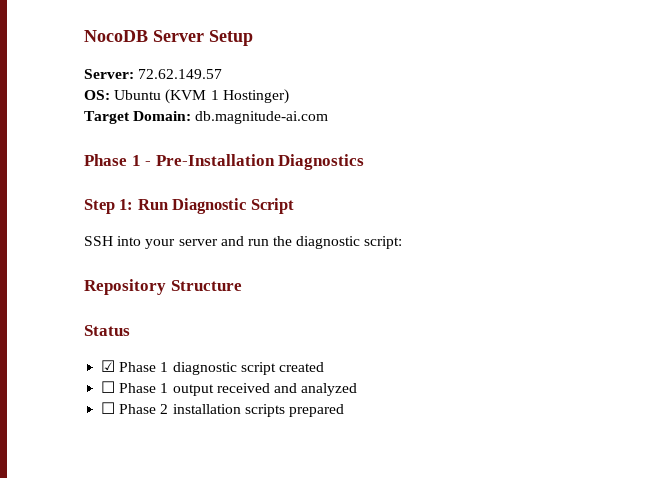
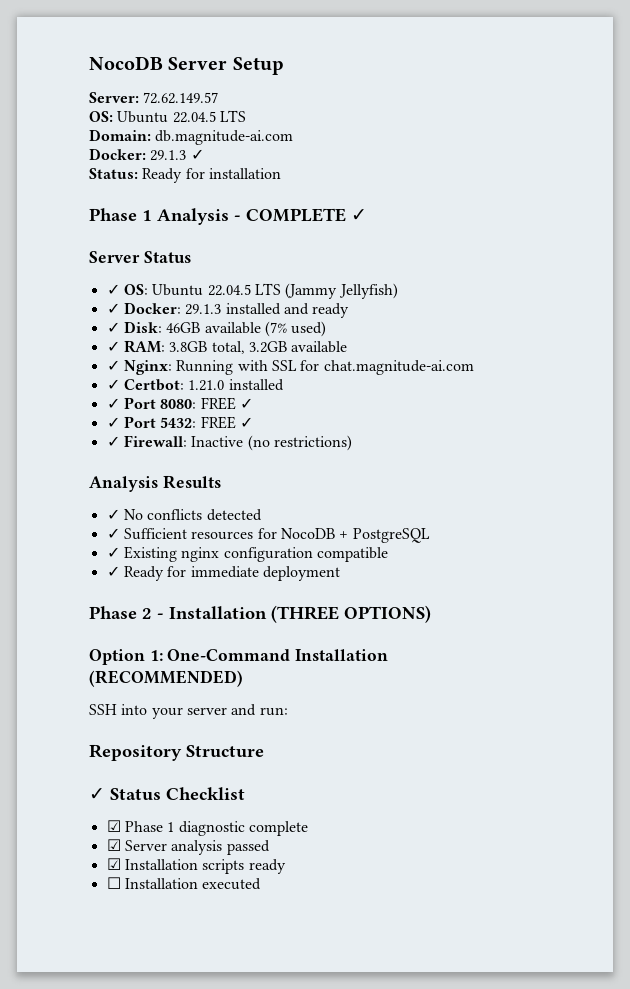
  Server: 72.62.149.57
- OS: Ubuntu (KVM 1 Hostinger)
- Target Domain: db.magnitude-ai.com
- Phase 1 - Pre-Installation Diagnostics
- Step 1: Run Diagnostic Script
+ OS: Ubuntu 22.04.5 LTS
+ Domain: db.magnitude-ai.com
+ Docker: 29.1.3 ✓
+ Status: Ready for installation
+ Phase 1 Analysis - COMPLETE ✓
+ Server Status
+ ✓ OS: Ubuntu 22.04.5 LTS (Jammy Jellyfish)
+ ✓ Docker: 29.1.3 installed and ready
+ ✓ Disk: 46GB available (7% used)
+ ✓ RAM: 3.8GB total, 3.2GB available
+ ✓ Nginx: Running with SSL for chat.magnitude-ai.com
+ ✓ Certbot: 1.21.0 installed
+ ✓ Port 8080: FREE ✓
+ ✓ Port 5432: FREE ✓
+ ✓ Firewall: Inactive (no restrictions)
+ Analysis Results
+ ✓ No conflicts detected
+ ✓ Sufficient resources for NocoDB + PostgreSQL
+ ✓ Existing nginx configuration compatible
+ ✓ Ready for immediate deployment
+ Phase 2 - Installation (THREE OPTIONS)
+ Option 1: One-Command Installation (RECOMMENDED)
- SSH into your server and run the diagnostic script:
+ SSH into your server and run:
- Status
+ ✓ Status Checklist
- ☑ Phase 1 diagnostic script created
- ☐ Phase 1 output received and analyzed
- ☐ Phase 2 installation scripts prepared
+ ☑ Phase 1 diagnostic complete
+ ☑ Server analysis passed
+ ☑ Installation scripts ready
+ ☐ Installation executed

